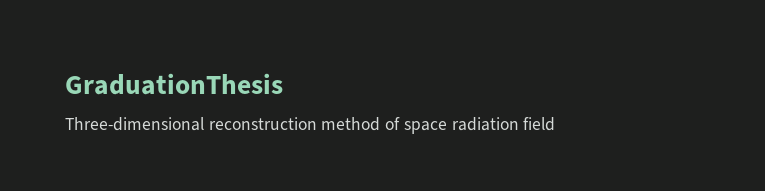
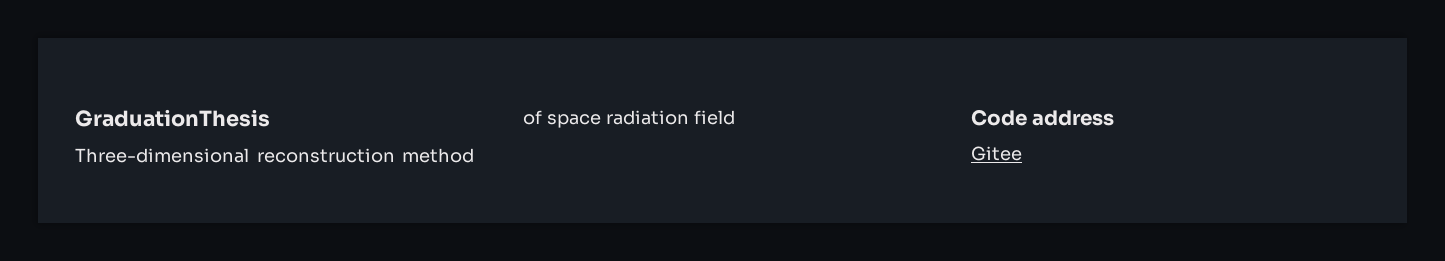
+ Code address
+ Gitee

